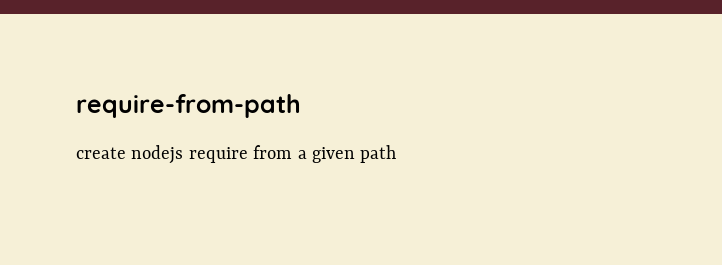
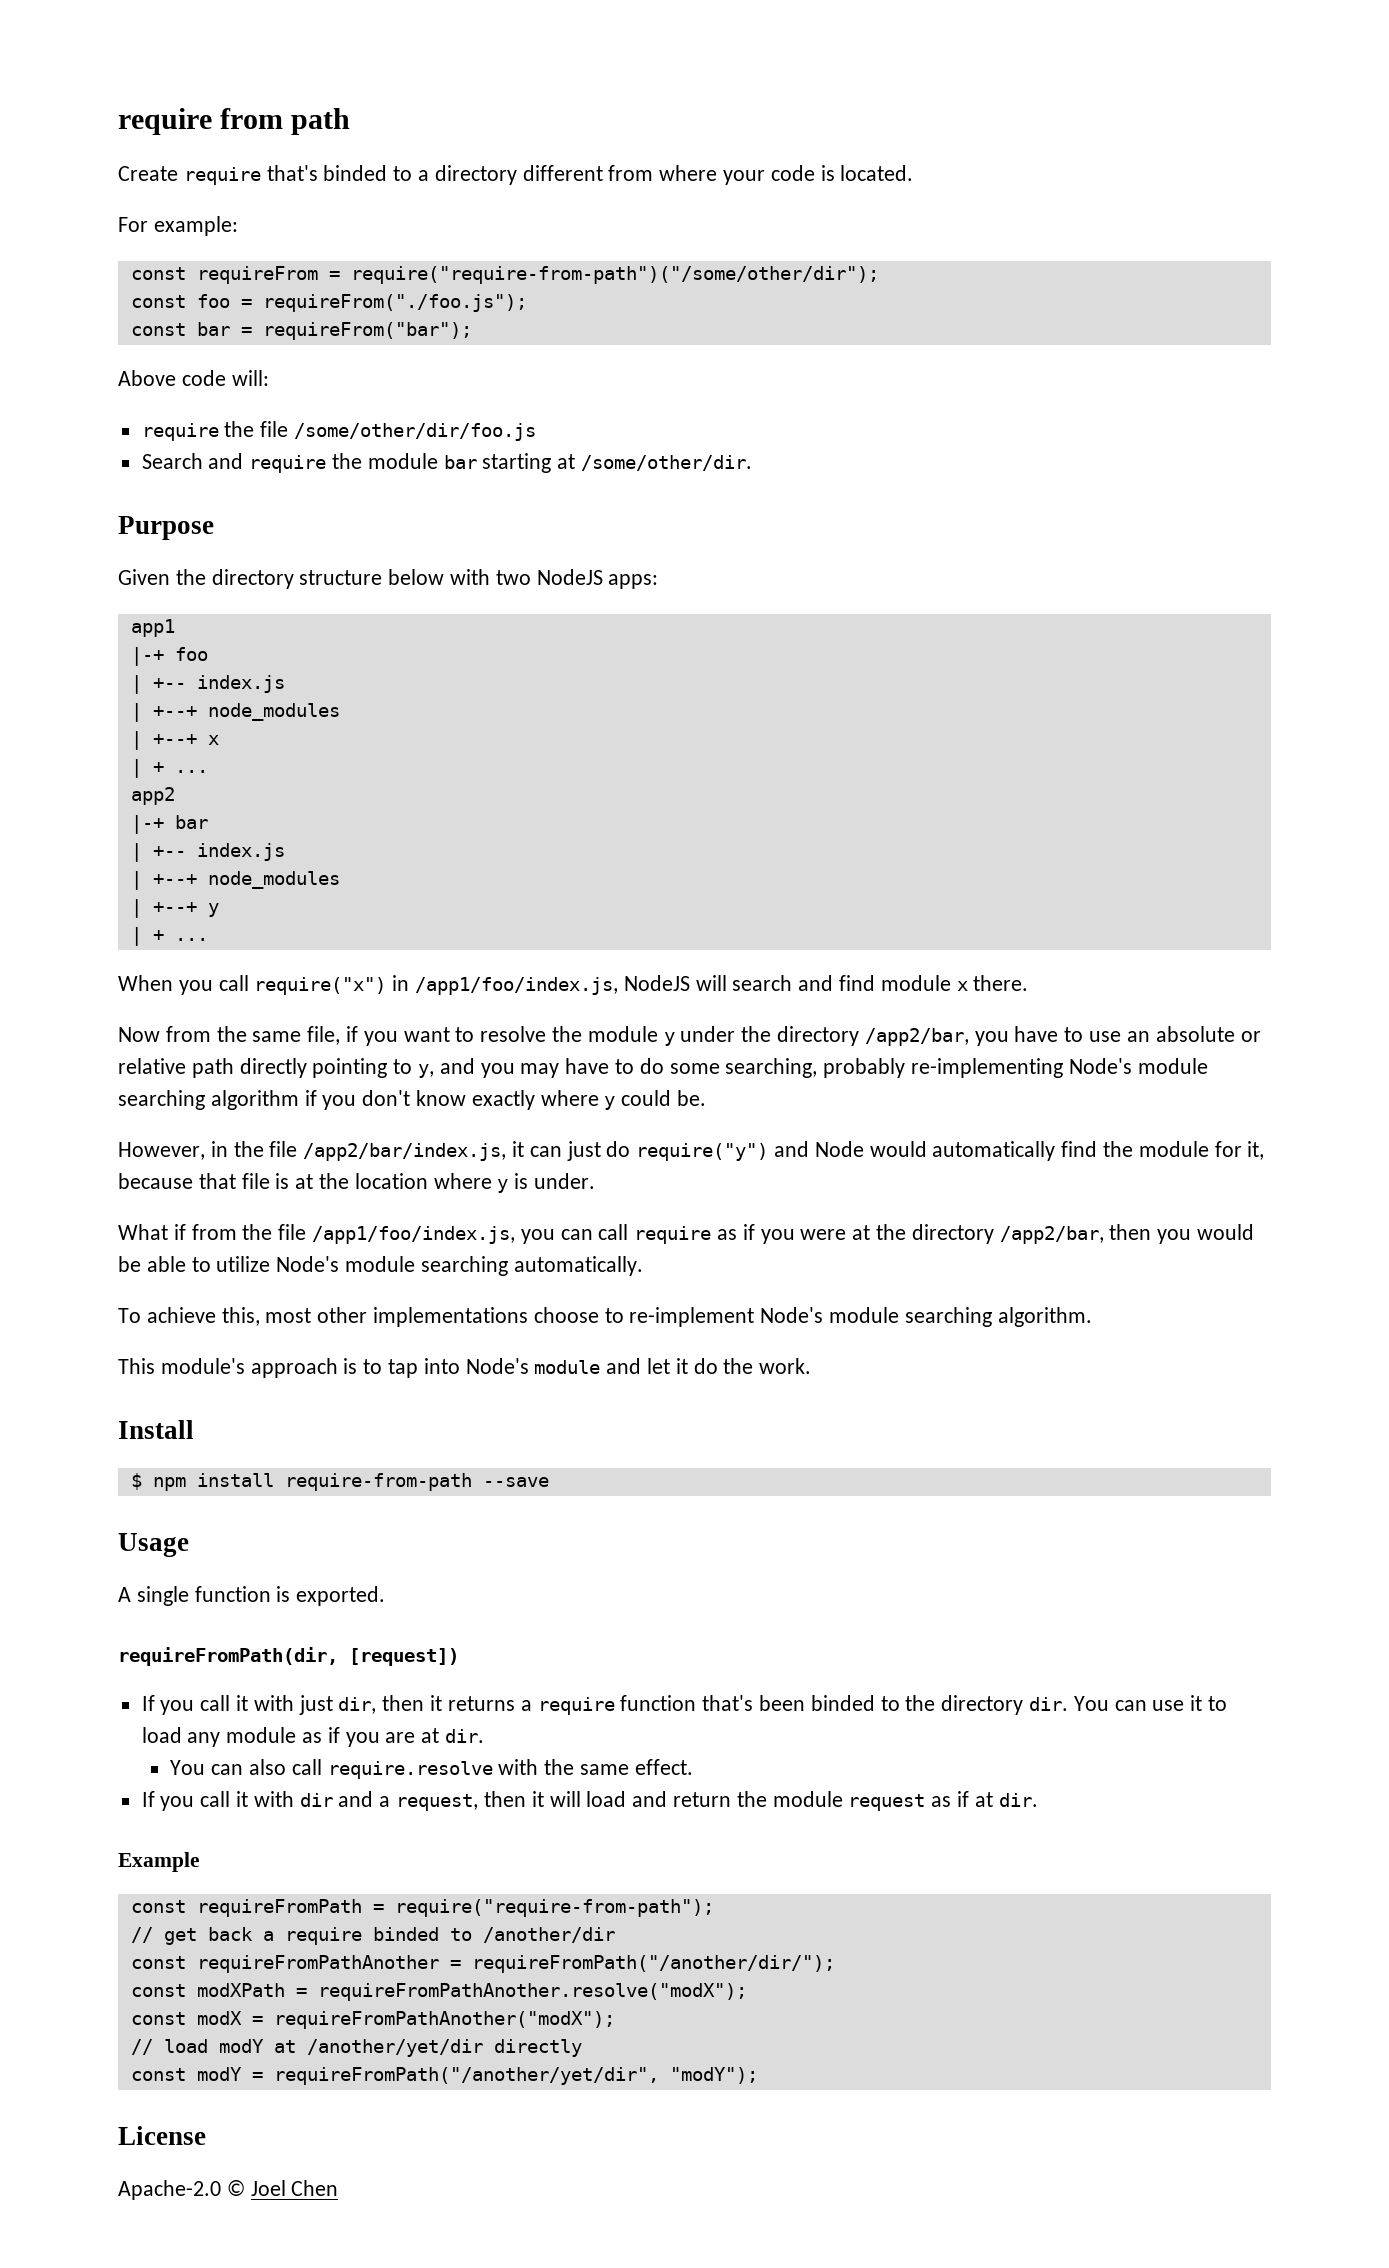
- require-from-path
- create nodejs require from a given path
+ require from path
+ Create require that's binded to a directory different from where your code is located.
+ For example:
+ const requireFrom = require("require-from-path")("/some/other/dir");
+ const foo = requireFrom("./foo.js");
+ const bar = requireFrom("bar");
+ Above code will:
+ require the file /some/other/dir/foo.js
+ Search and require the module bar starting at /some/other/dir.
+ Purpose
+ Given the directory structure below with two NodeJS apps:
+ app1
+ |-+ foo
+ | +-- index.js
+ | +--+ node_modules
+ | +--+ x
+ | + ...
+ app2
+ |-+ bar
+ | +-- index.js
+ | +--+ node_modules
+ | +--+ y
+ | + ...
+ When you call require("x") in /app1/foo/index.js, NodeJS will search and find module x there.
+ Now from the same file, if you want to resolve the module y under the directory /app2/bar, you have to use an absolute or relative path directly pointing to y, and you may have to do some searching, probably re-implementing Node's module searching algorithm if you don't know exactly where y could be.
+ However, in the file /app2/bar/index.js, it can just do require("y") and Node would automatically find the module for it, because that file is at the location where y is under.
+ What if from the file /app1/foo/index.js, you can call require as if you were at the directory /app2/bar, then you would be able to utilize Node's module searching automatically.
+ To achieve this, most other implementations choose to re-implement Node's module searching algorithm.
+ This module's approach is to tap into Node's module and let it do the work.
+ Install
+ $ npm install require-from-path --save
+ Usage
+ A single function is exported.
+ requireFromPath(dir, [request])
+ If you call it with just dir, then it returns a require function that's been binded to the directory dir. You can use it to load any module as if you are at dir.
+ You can also call require.resolve with the same effect.
+ If you call it with dir and a request, then it will load and return the module request as if at dir.
+ Example
+ const requireFromPath = require("require-from-path");
+ // get back a require binded to /another/dir
+ const requireFromPathAnother = requireFromPath("/another/dir/");
+ const modXPath = requireFromPathAnother.resolve("modX");
+ const modX = requireFromPathAnother("modX");
+ // load modY at /another/yet/dir directly
+ const modY = requireFromPath("/another/yet/dir", "modY");
+ License
+ Apache-2.0 © Joel Chen

